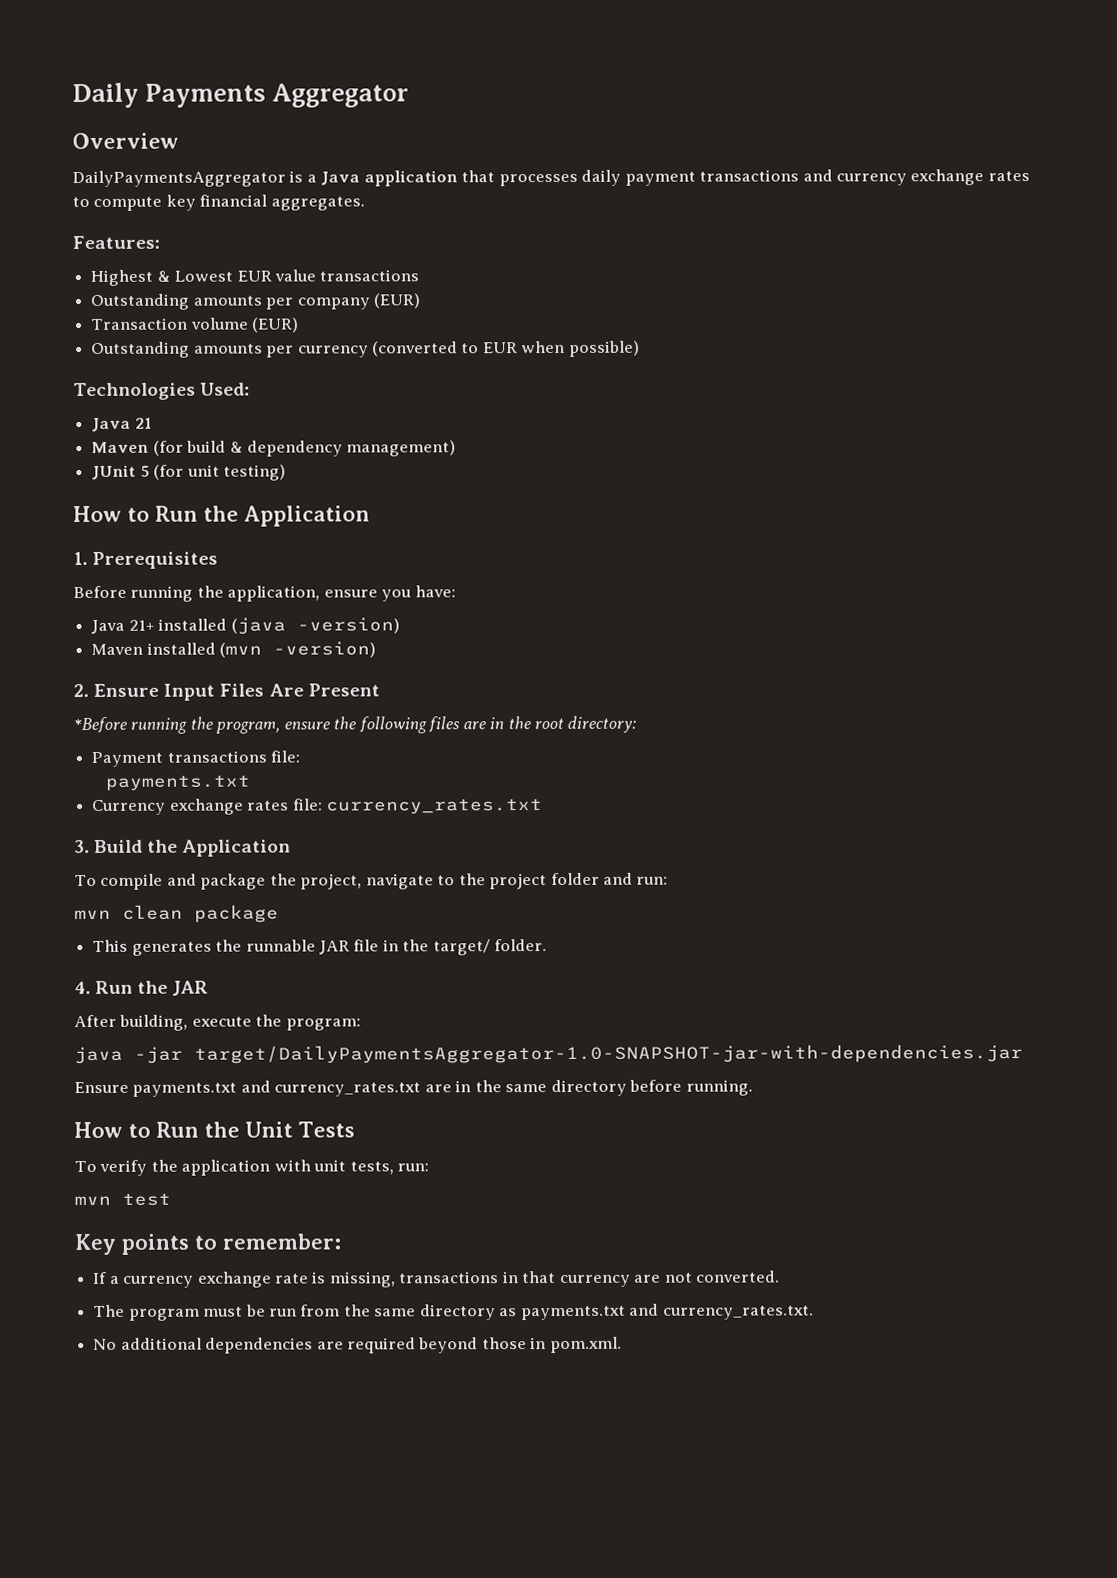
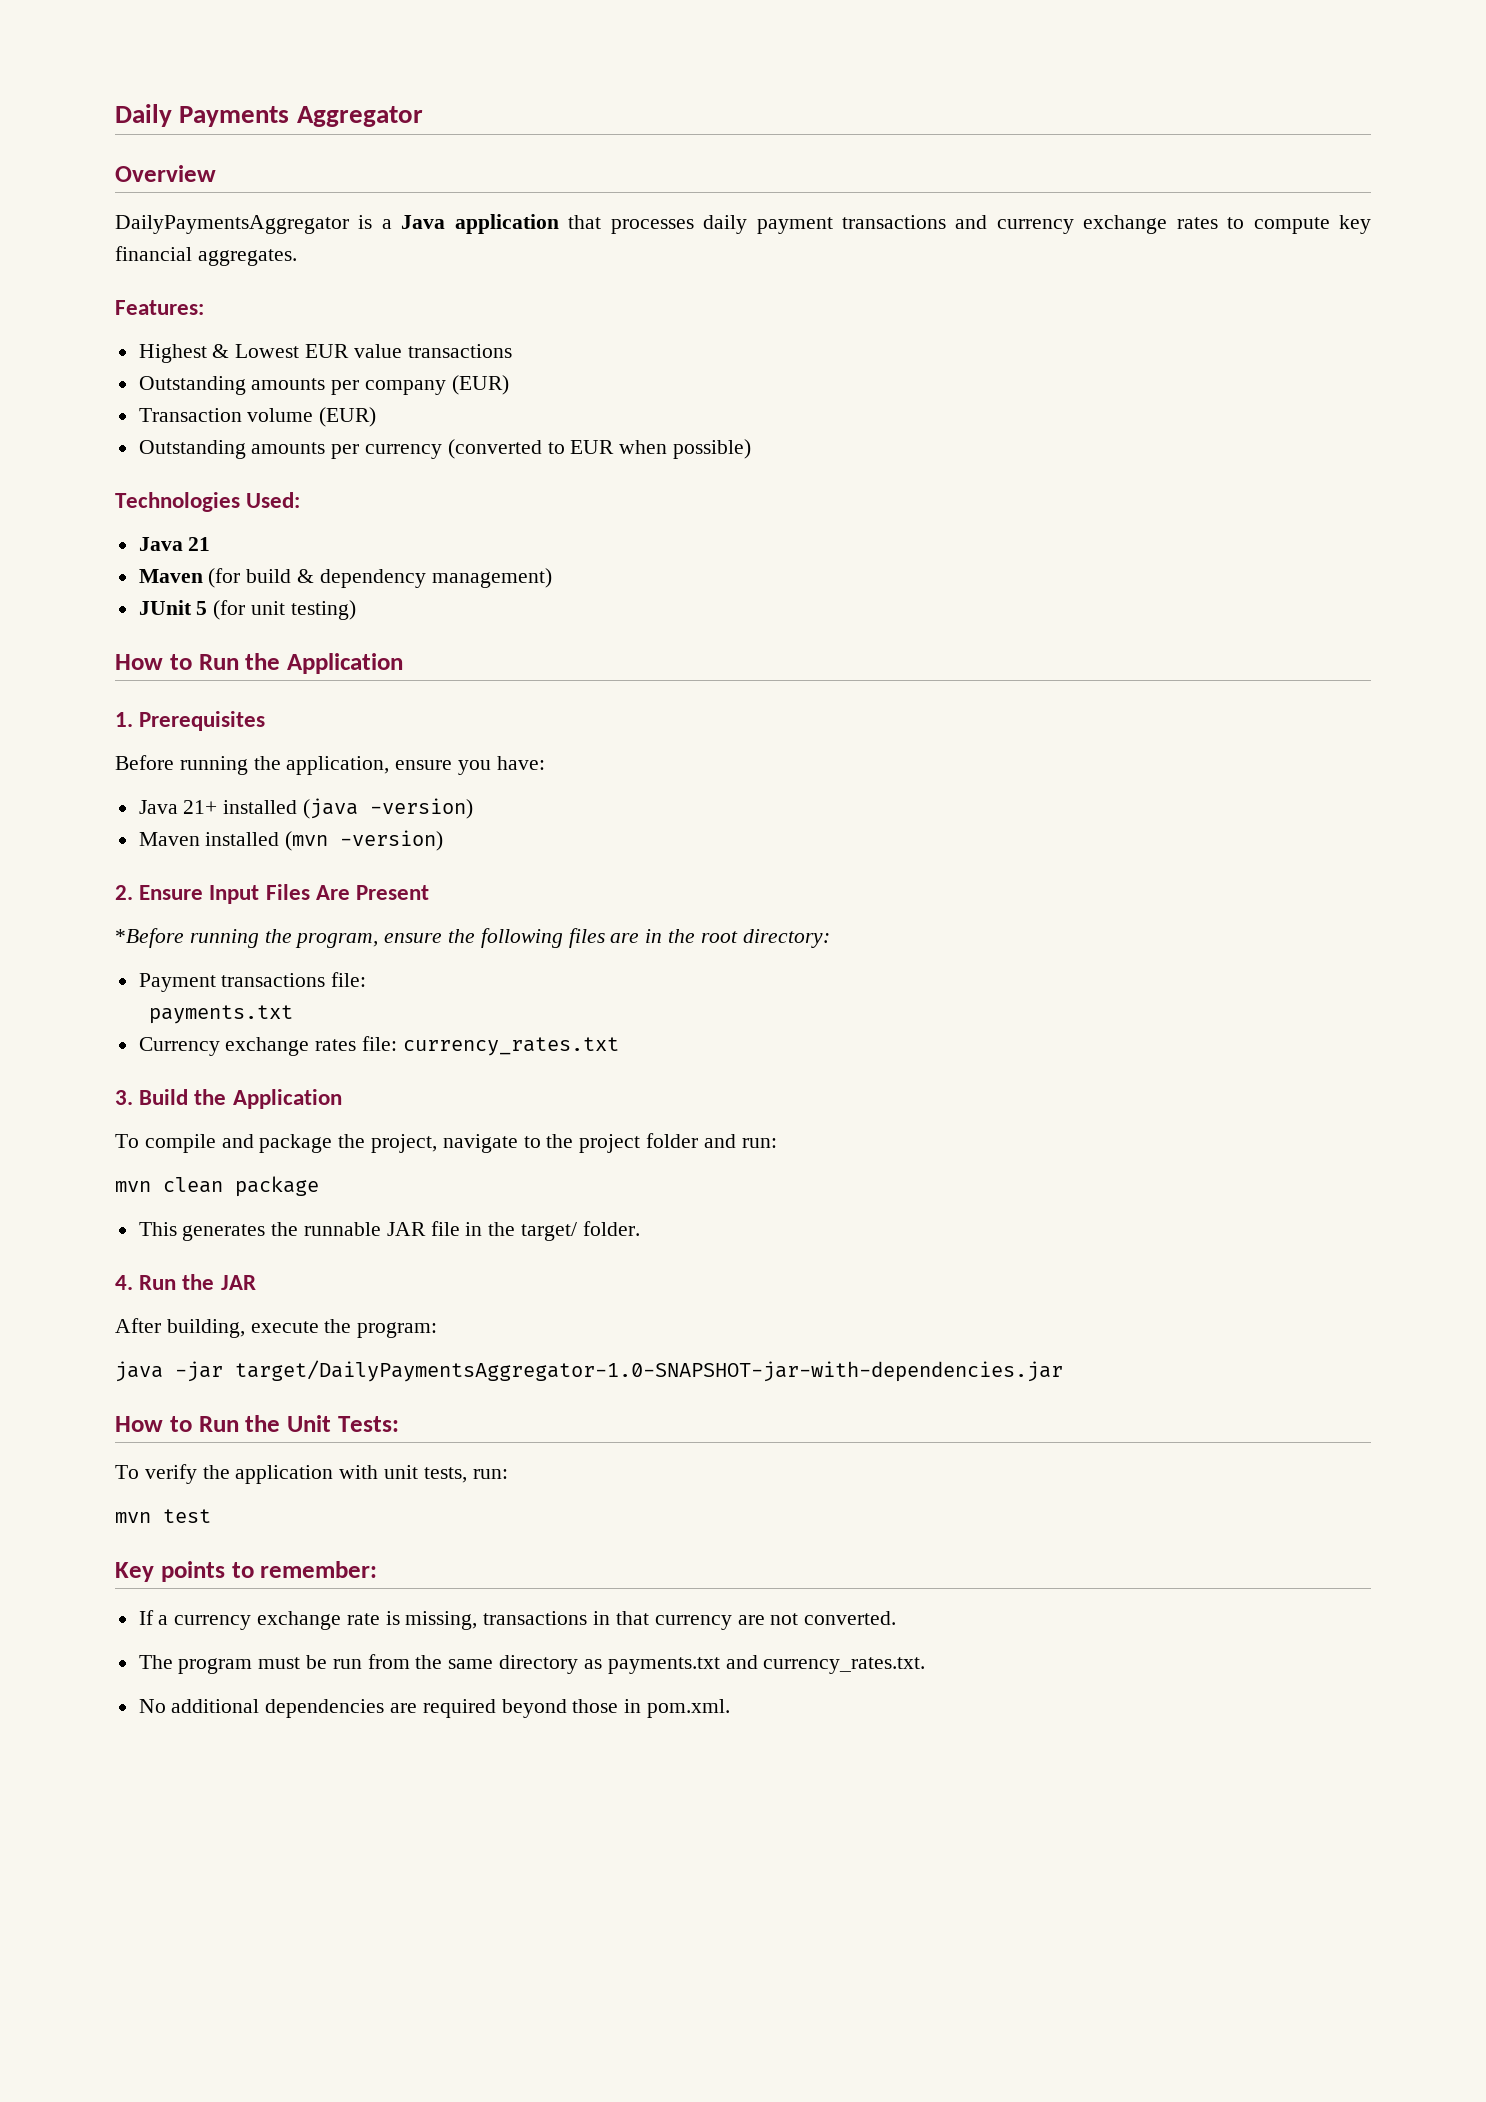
- Ensure payments.txt and currency_rates.txt are in the same directory before running.
- How to Run the Unit Tests
+ How to Run the Unit Tests:

